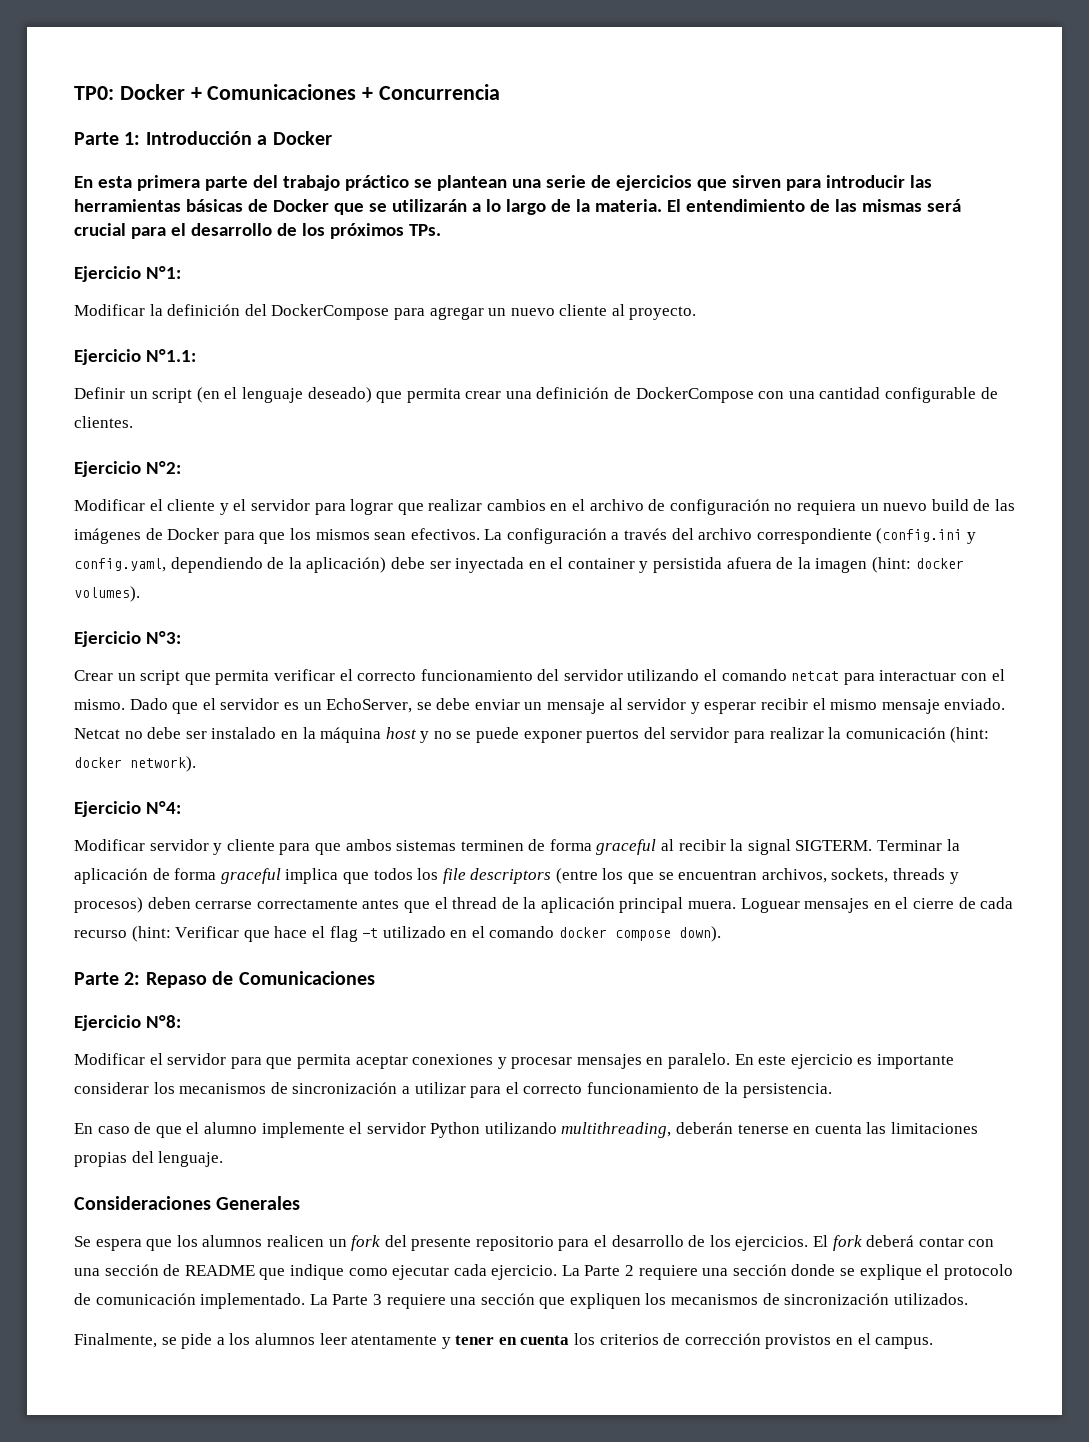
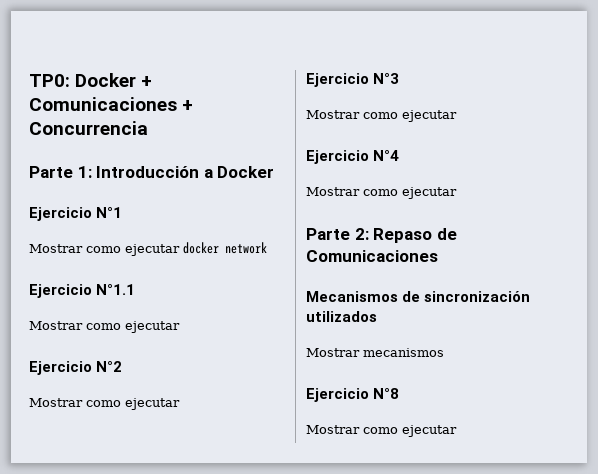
- En esta primera parte del trabajo práctico se plantean una serie de ejercicios que sirven para introducir las herramientas básicas de Docker que se utilizarán a lo largo de la materia. El entendimiento de las mismas será crucial para el desarrollo de los próximos TPs.
- Ejercicio N°1:
- Modificar la definición del DockerCompose para agregar un nuevo cliente al proyecto.
- Ejercicio N°1.1:
- Definir un script (en el lenguaje deseado) que permita crear una definición de DockerCompose con una cantidad configurable de clientes.
- Ejercicio N°2:
- Modificar el cliente y el servidor para lograr que realizar cambios en el archivo de configuración no requiera un nuevo build de las imágenes de Docker para que los mismos sean efectivos. La configuración a través del archivo correspondiente (config.ini y config.yaml, dependiendo de la aplicación) debe ser inyectada en el container y persistida afuera de la imagen (hint: docker volumes).
- Ejercicio N°3:
- Crear un script que permita verificar el correcto funcionamiento del servidor utilizando el comando netcat para interactuar con el mismo. Dado que el servidor es un EchoServer, se debe enviar un mensaje al servidor y esperar recibir el mismo mensaje enviado. Netcat no debe ser instalado en la máquina host y no se puede exponer puertos del servidor para realizar la comunicación (hint: docker network).
- Ejercicio N°4:
- Modificar servidor y cliente para que ambos sistemas terminen de forma graceful al recibir la signal SIGTERM. Terminar la aplicación de forma graceful implica que todos los file descriptors (entre los que se encuentran archivos, sockets, threads y procesos) deben cerrarse correctamente antes que el thread de la aplicación principal muera. Loguear mensajes en el cierre de cada recurso (hint: Verificar que hace el flag -t utilizado en el comando docker compose down).
+ Ejercicio N°1
+ Mostrar como ejecutar docker network
+ Ejercicio N°1.1
+ Mostrar como ejecutar
+ Ejercicio N°2
+ Mostrar como ejecutar
+ Ejercicio N°3
+ Mostrar como ejecutar
+ Ejercicio N°4
+ Mostrar como ejecutar
- Ejercicio N°8:
- Modificar el servidor para que permita aceptar conexiones y procesar mensajes en paralelo. En este ejercicio es importante considerar los mecanismos de sincronización a utilizar para el correcto funcionamiento de la persistencia.
- En caso de que el alumno implemente el servidor Python utilizando multithreading, deberán tenerse en cuenta las limitaciones propias del lenguaje.
- Consideraciones Generales
- Se espera que los alumnos realicen un fork del presente repositorio para el desarrollo de los ejercicios. El fork deberá contar con una sección de README que indique como ejecutar cada ejercicio. La Parte 2 requiere una sección donde se explique el protocolo de comunicación implementado. La Parte 3 requiere una sección que expliquen los mecanismos de sincronización utilizados.
- Finalmente, se pide a los alumnos leer atentamente y tener en cuenta los criterios de corrección provistos en el campus.
+ Mecanismos de sincronización utilizados
+ Mostrar mecanismos
+ Ejercicio N°8
+ Mostrar como ejecutar

